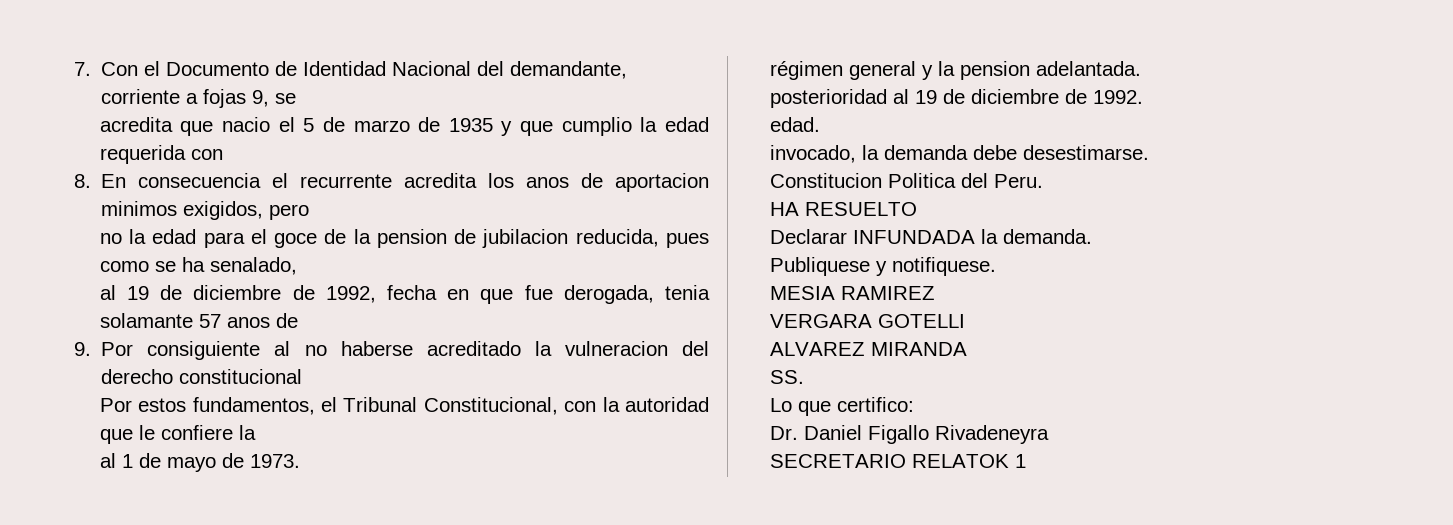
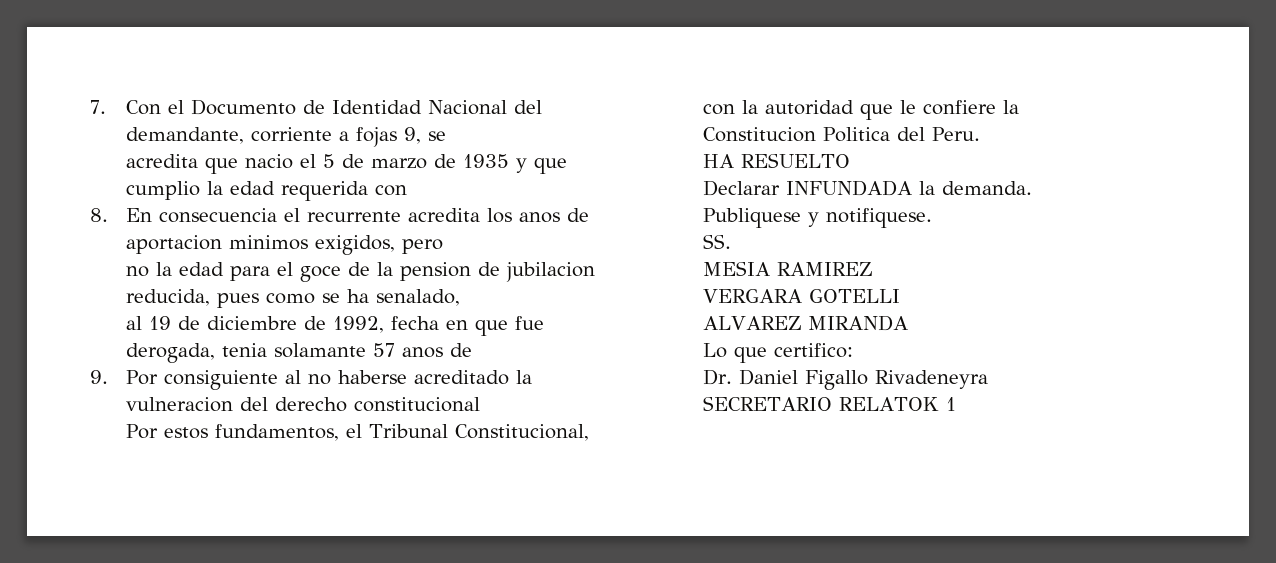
- al 1 de mayo de 1973.
- régimen general y la pension adelantada.
- posterioridad al 19 de diciembre de 1992.
- edad.
- invocado, la demanda debe desestimarse.
+ SS.
- SS.

